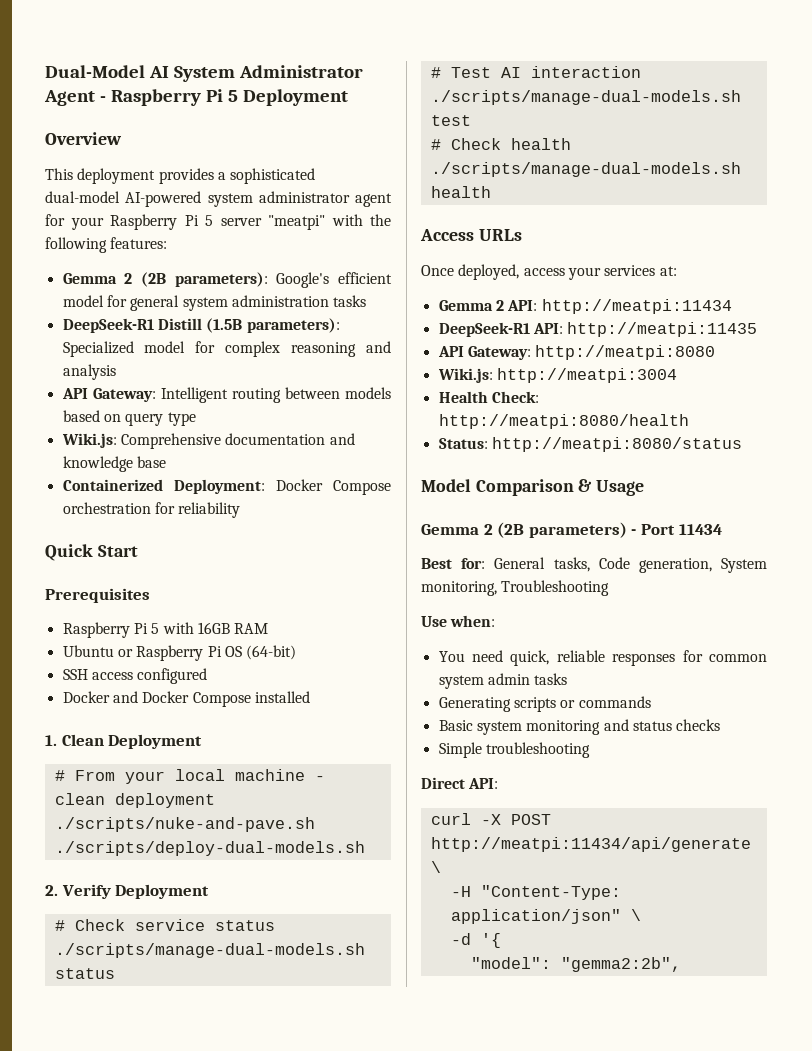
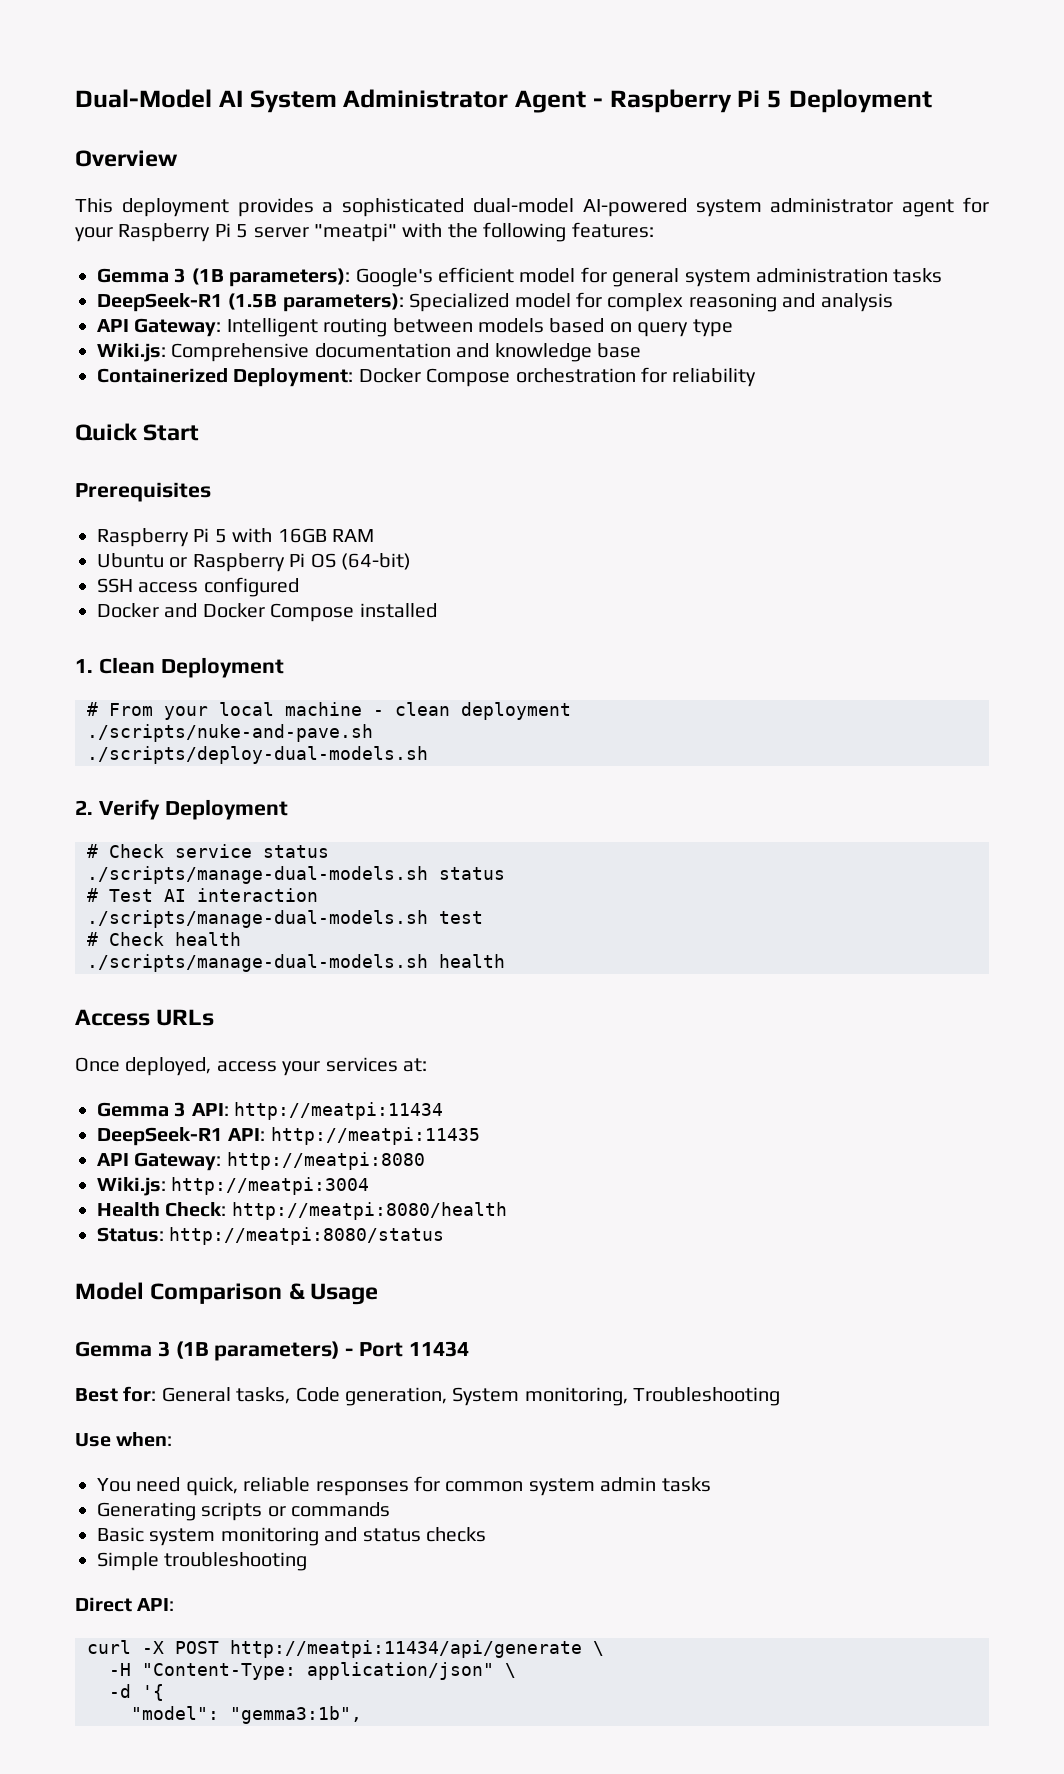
- Gemma 2 (2B parameters): Google's efficient model for general system administration tasks
+ Gemma 3 (1B parameters): Google's efficient model for general system administration tasks
- DeepSeek-R1 Distill (1.5B parameters): Specialized model for complex reasoning and analysis
+ DeepSeek-R1 (1.5B parameters): Specialized model for complex reasoning and analysis
- Gemma 2 API: http://meatpi:11434
+ Gemma 3 API: http://meatpi:11434
- Gemma 2 (2B parameters) - Port 11434
+ Gemma 3 (1B parameters) - Port 11434
- "model": "gemma2:2b",
+ "model": "gemma3:1b",

